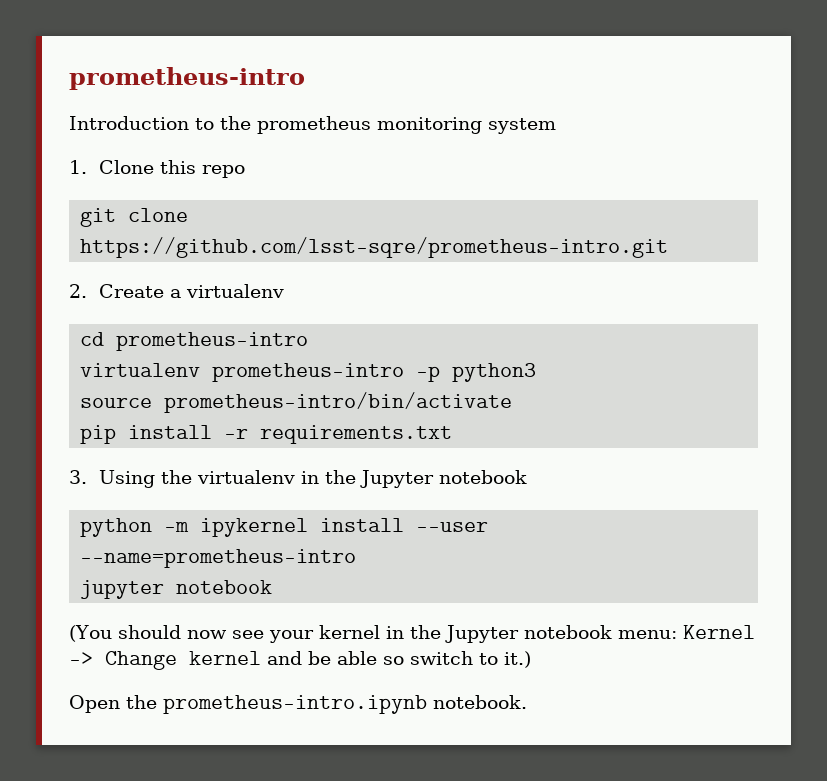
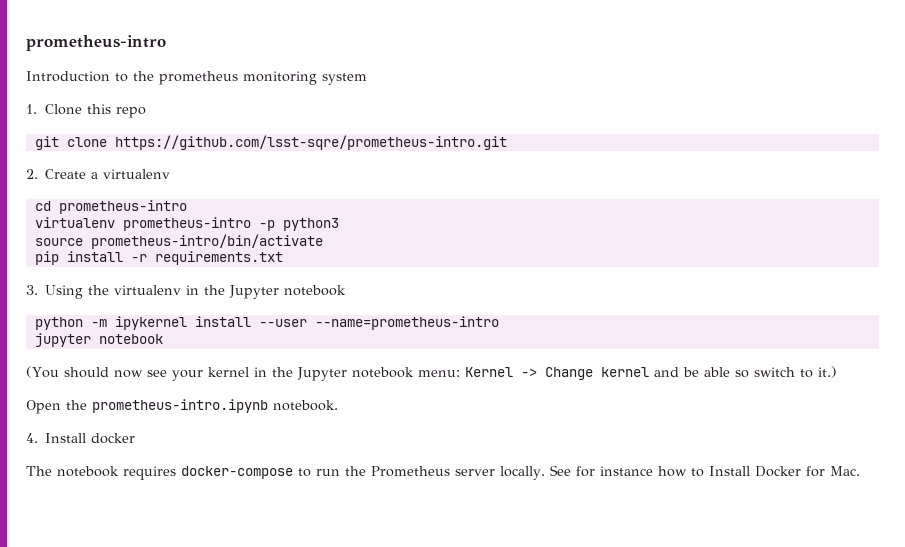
+ 4. Install docker
+ The notebook requires docker-compose to run the Prometheus server locally. See for instance how to Install Docker for Mac.

